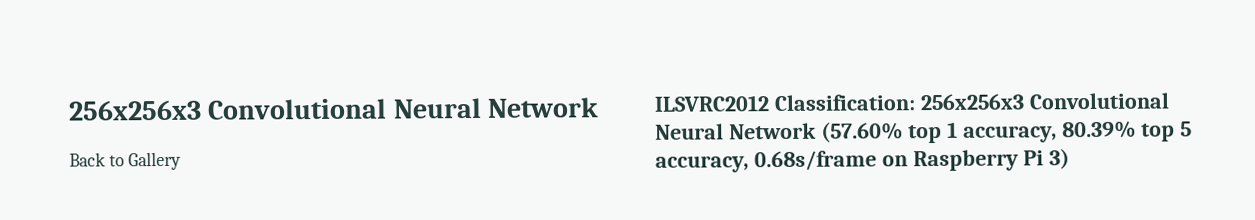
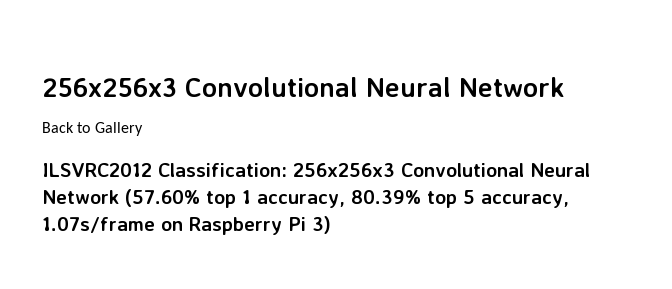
- ILSVRC2012 Classification: 256x256x3 Convolutional Neural Network (57.60% top 1 accuracy, 80.39% top 5 accuracy, 0.68s/frame on Raspberry Pi 3)
+ ILSVRC2012 Classification: 256x256x3 Convolutional Neural Network (57.60% top 1 accuracy, 80.39% top 5 accuracy, 1.07s/frame on Raspberry Pi 3)

